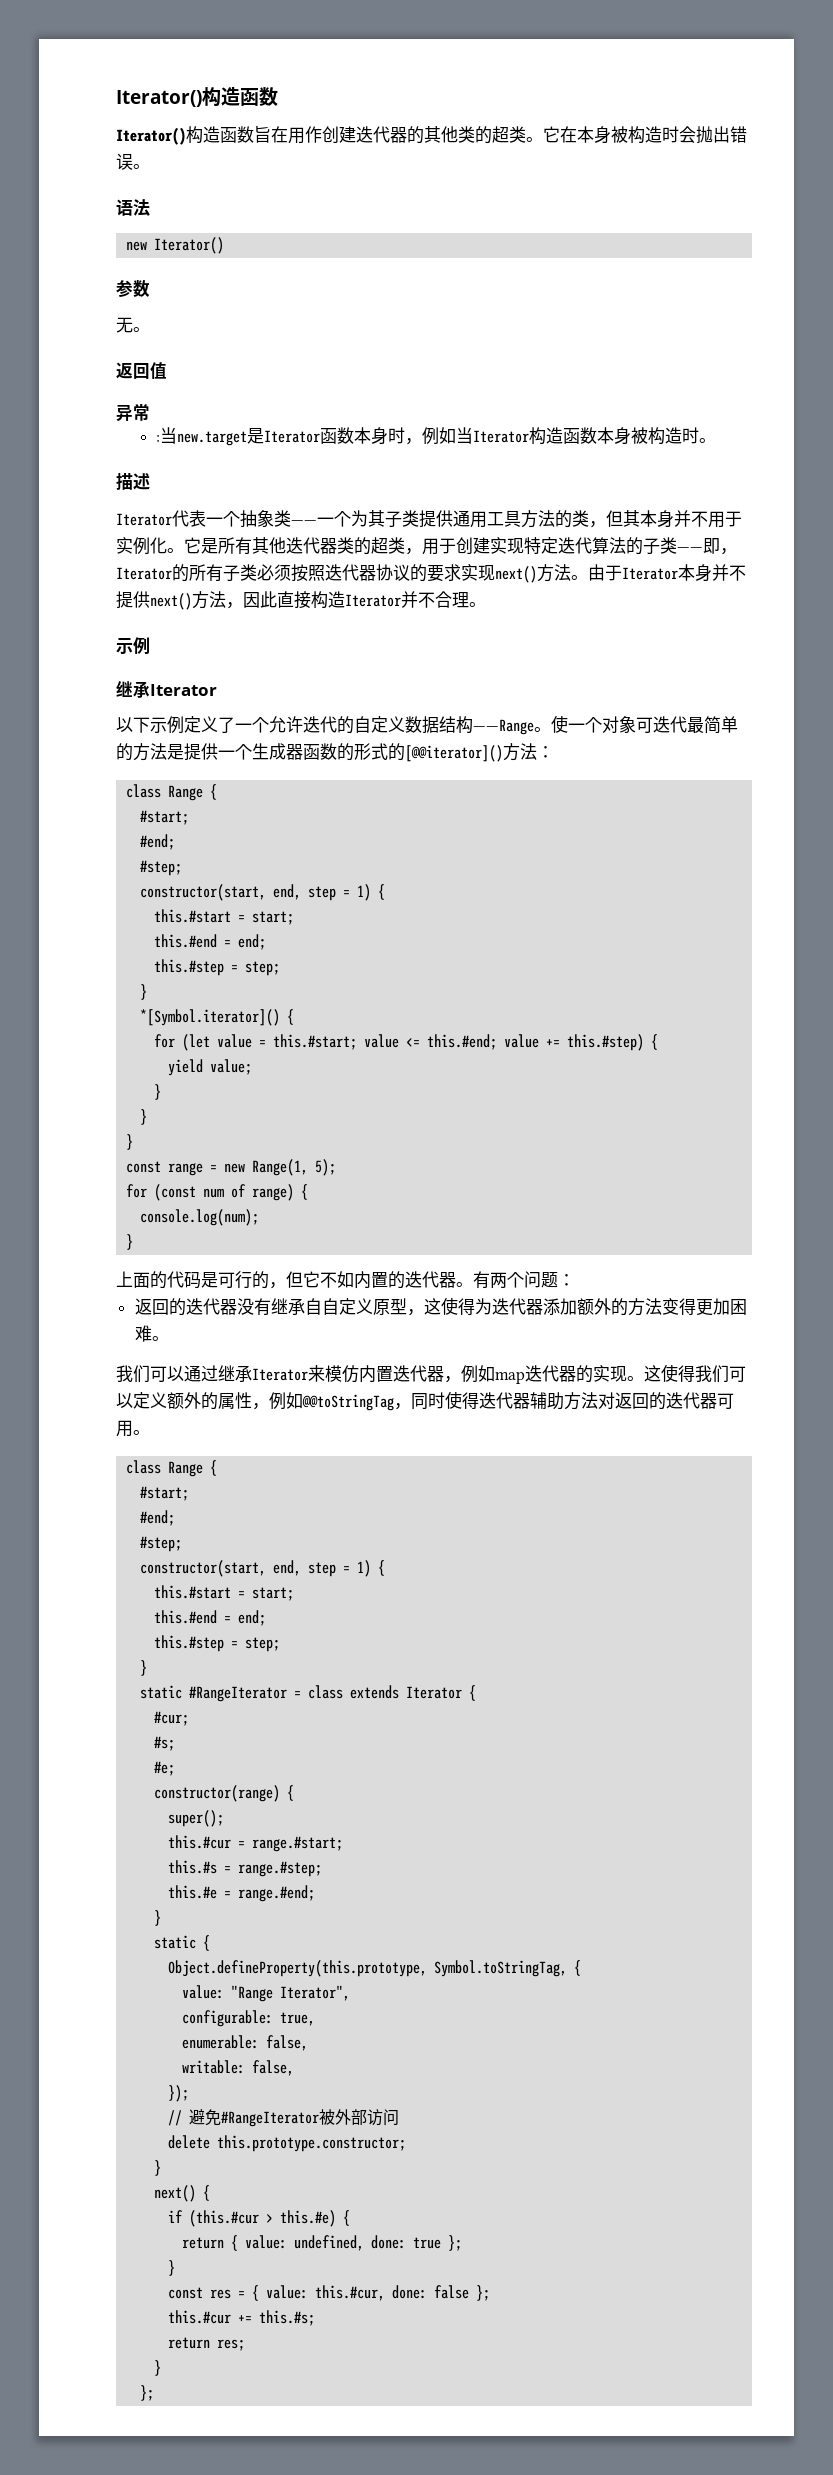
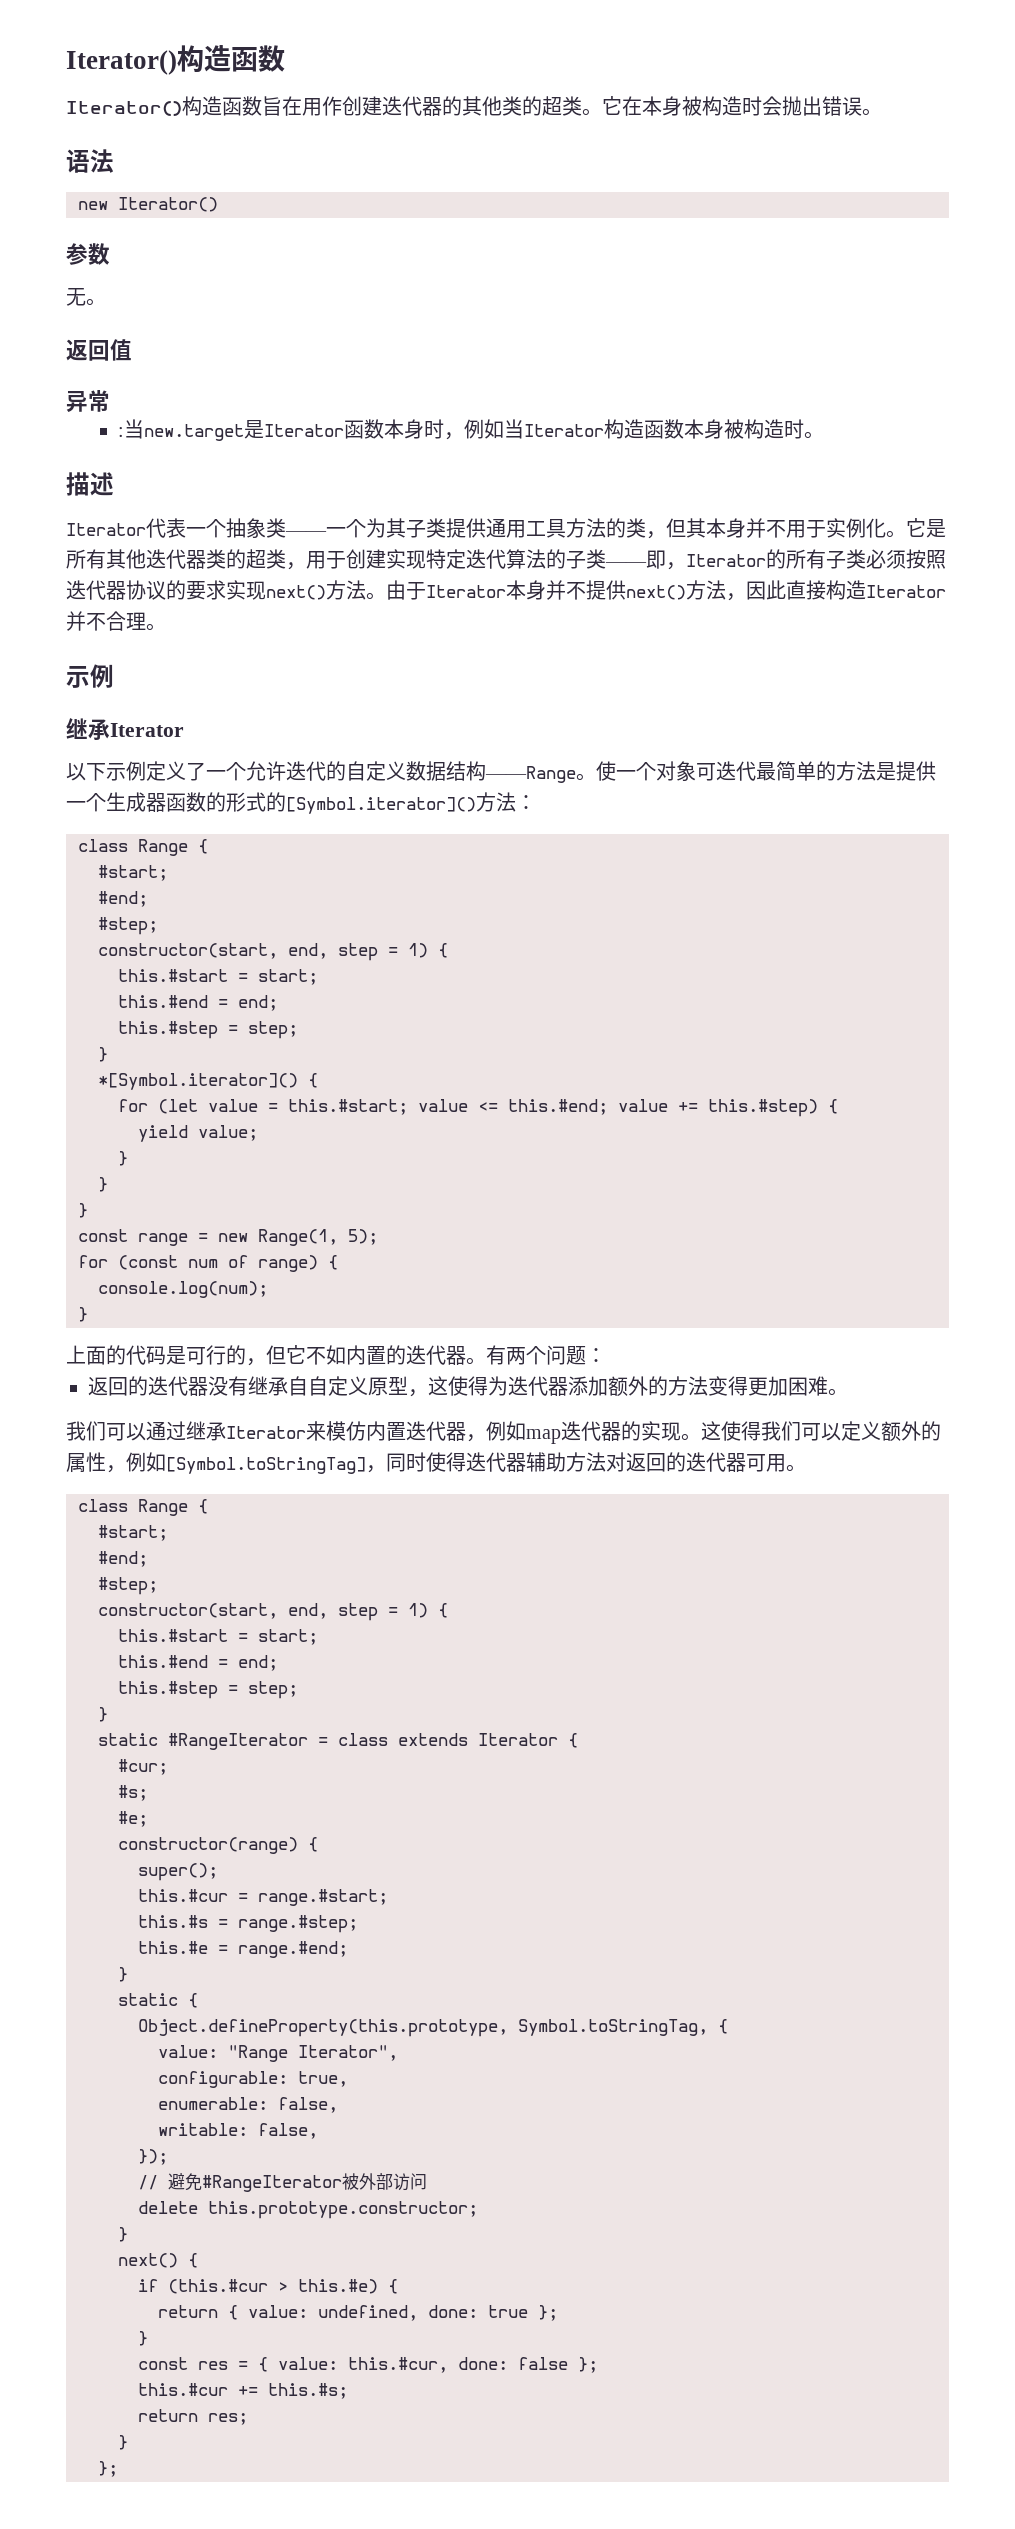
- 使一个对象可迭代最简单的方法是提供一个生成器函数的形式的[@@iterator]()方法：
+ 使一个对象可迭代最简单的方法是提供一个生成器函数的形式的[Symbol.iterator]()方法：
- 这使得我们可以定义额外的属性，例如@@toStringTag，同时使得迭代器辅助方法对返回的迭代器可用。
+ 这使得我们可以定义额外的属性，例如[Symbol.toStringTag]，同时使得迭代器辅助方法对返回的迭代器可用。

